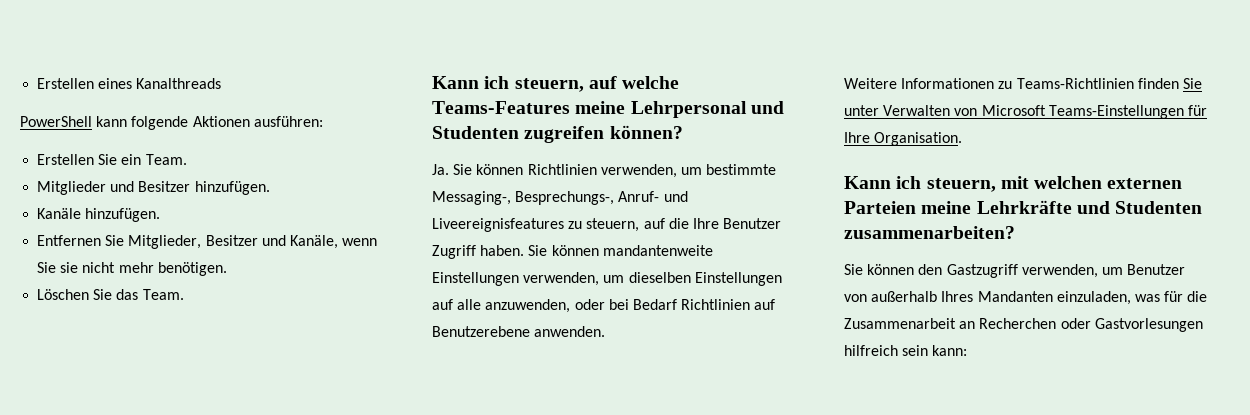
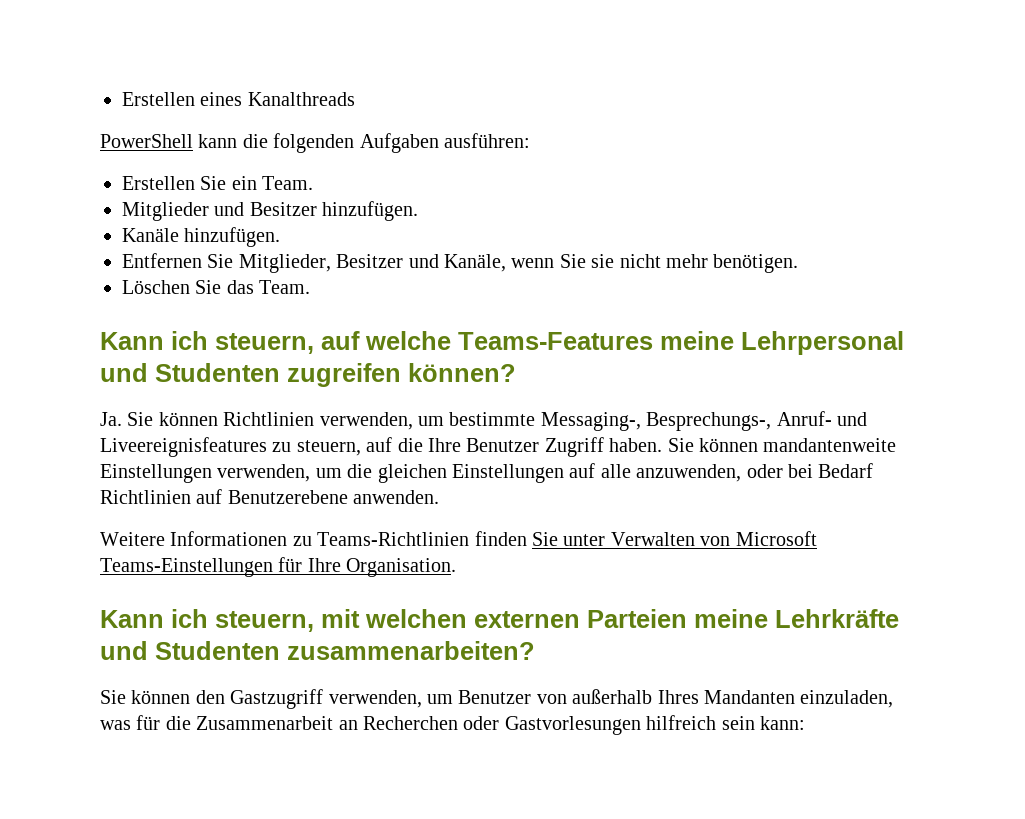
- PowerShell kann folgende Aktionen ausführen:
+ PowerShell kann die folgenden Aufgaben ausführen:
- Sie können mandantenweite Einstellungen verwenden, um dieselben Einstellungen auf alle anzuwenden, oder bei Bedarf Richtlinien auf Benutzerebene anwenden.
+ Sie können mandantenweite Einstellungen verwenden, um die gleichen Einstellungen auf alle anzuwenden, oder bei Bedarf Richtlinien auf Benutzerebene anwenden.

